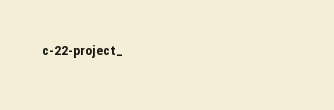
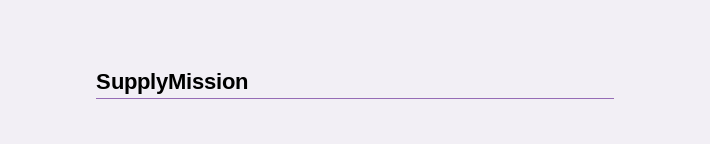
- c-22-project_
+ SupplyMission

